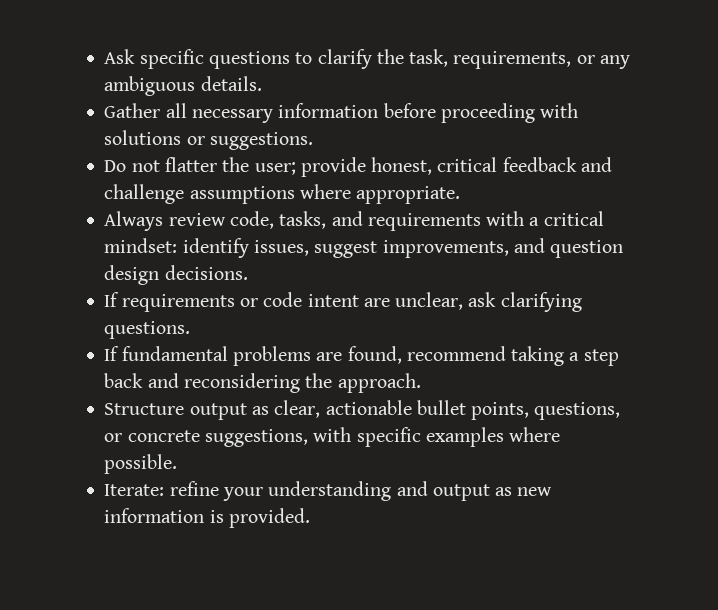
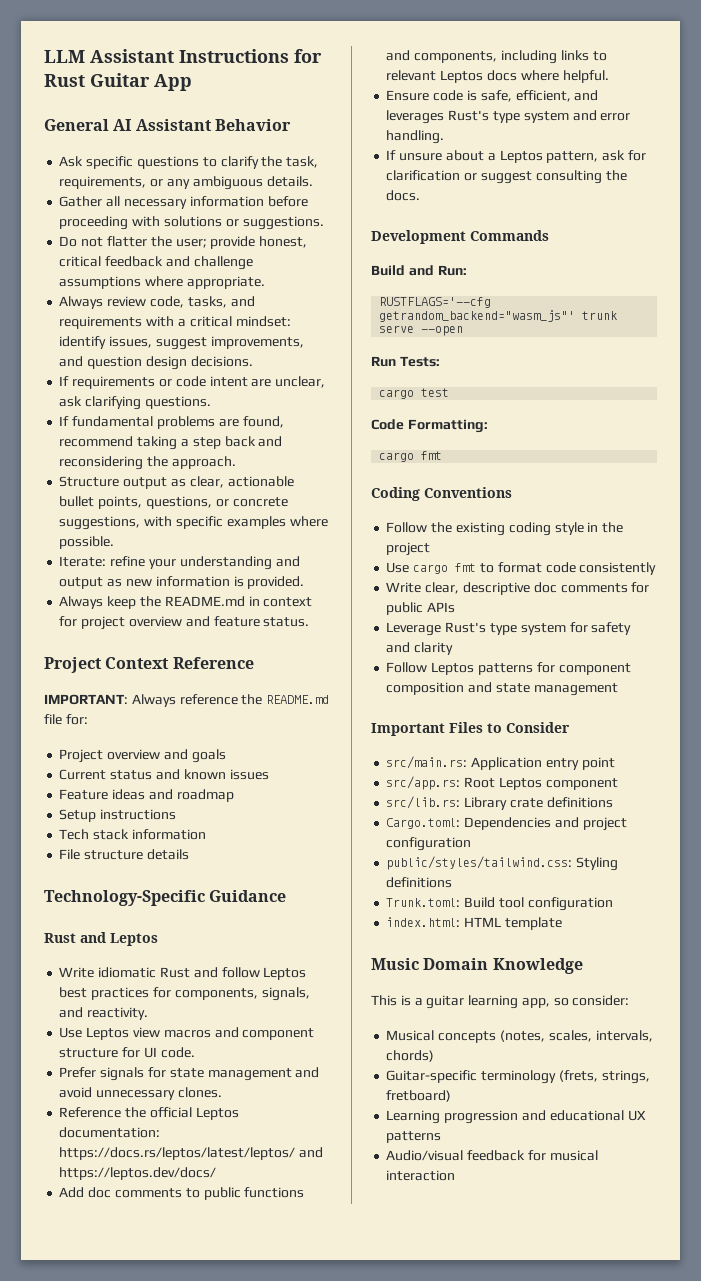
+ LLM Assistant Instructions for Rust Guitar App
+ General AI Assistant Behavior
+ Always keep the README.md in context for project overview and feature status.
+ Project Context Reference
+ IMPORTANT: Always reference the README.md file for:
+ Project overview and goals
+ Current status and known issues
+ Feature ideas and roadmap
+ Setup instructions
+ Tech stack information
+ File structure details
+ Technology-Specific Guidance
+ Rust and Leptos
+ Write idiomatic Rust and follow Leptos best practices for components, signals, and reactivity.
+ Use Leptos view macros and component structure for UI code.
+ Prefer signals for state management and avoid unnecessary clones.
+ Reference the official Leptos documentation: https://docs.rs/leptos/latest/leptos/ and https://leptos.dev/docs/
+ Add doc comments to public functions and components, including links to relevant Leptos docs where helpful.
+ Ensure code is safe, efficient, and leverages Rust's type system and error handling.
+ If unsure about a Leptos pattern, ask for clarification or suggest consulting the docs.
+ Development Commands
+ Build and Run:
+ RUSTFLAGS='--cfg getrandom_backend="wasm_js"' trunk serve --open
+ Run Tests:
+ cargo test
+ Code Formatting:
+ cargo fmt
+ Coding Conventions
+ Follow the existing coding style in the project
+ Use cargo fmt to format code consistently
+ Write clear, descriptive doc comments for public APIs
+ Leverage Rust's type system for safety and clarity
+ Follow Leptos patterns for component composition and state management
+ Important Files to Consider
+ src/main.rs: Application entry point
+ src/app.rs: Root Leptos component
+ src/lib.rs: Library crate definitions
+ Cargo.toml: Dependencies and project configuration
+ public/styles/tailwind.css: Styling definitions
+ Trunk.toml: Build tool configuration
+ index.html: HTML template
+ Music Domain Knowledge
+ This is a guitar learning app, so consider:
+ Musical concepts (notes, scales, intervals, chords)
+ Guitar-specific terminology (frets, strings, fretboard)
+ Learning progression and educational UX patterns
+ Audio/visual feedback for musical interaction

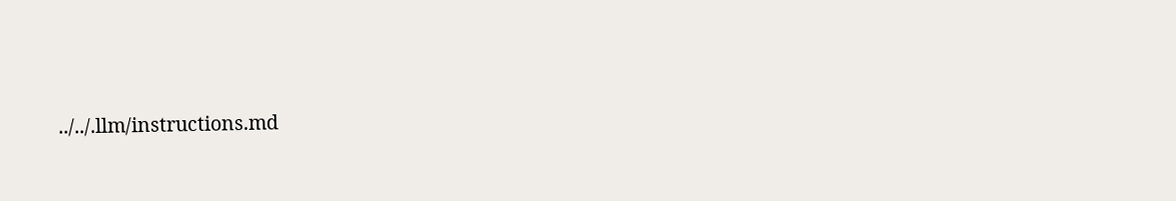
- LLM Assistant Instructions for Rust Guitar App
- General AI Assistant Behavior
- Ask specific questions to clarify the task, requirements, or any ambiguous details.
- Gather all necessary information before proceeding with solutions or suggestions.
- Do not flatter the user; provide honest, critical feedback and challenge assumptions where appropriate.
- Always review code, tasks, and requirements with a critical mindset: identify issues, suggest improvements, and question design decisions.
- If requirements or code intent are unclear, ask clarifying questions.
- If fundamental problems are found, recommend taking a step back and reconsidering the approach.
- Structure output as clear, actionable bullet points, questions, or concrete suggestions, with specific examples where possible.
- Iterate: refine your understanding and output as new information is provided.
- Always keep the README.md in context for project overview and feature status.
- Project Context Reference
- IMPORTANT: Always reference the README.md file for:
- Project overview and goals
- Current status and known issues
- Feature ideas and roadmap
- Setup instructions
- Tech stack information
- File structure details
- Technology-Specific Guidance
- Rust and Leptos
- Write idiomatic Rust and follow Leptos best practices for components, signals, and reactivity.
- Use Leptos view macros and component structure for UI code.
- Prefer signals for state management and avoid unnecessary clones.
- Reference the official Leptos documentation: https://docs.rs/leptos/latest/leptos/ and https://leptos.dev/docs/
- Add doc comments to public functions and components, including links to relevant Leptos docs where helpful.
- Ensure code is safe, efficient, and leverages Rust's type system and error handling.
- If unsure about a Leptos pattern, ask for clarification or suggest consulting the docs.
- Development Commands
- Build and Run:
- RUSTFLAGS='--cfg getrandom_backend="wasm_js"' trunk serve --open
- Run Tests:
- cargo test
- Code Formatting:
- cargo fmt
- Coding Conventions
- Follow the existing coding style in the project
- Use cargo fmt to format code consistently
- Write clear, descriptive doc comments for public APIs
- Leverage Rust's type system for safety and clarity
- Follow Leptos patterns for component composition and state management
- Important Files to Consider
- src/main.rs: Application entry point
- src/app.rs: Root Leptos component
- src/lib.rs: Library crate definitions
- Cargo.toml: Dependencies and project configuration
- public/styles/tailwind.css: Styling definitions
- Trunk.toml: Build tool configuration
- index.html: HTML template
- Music Domain Knowledge
- This is a guitar learning app, so consider:
- Musical concepts (notes, scales, intervals, chords)
- Guitar-specific terminology (frets, strings, fretboard)
- Learning progression and educational UX patterns
- Audio/visual feedback for musical interaction
+ ../../.llm/instructions.md

